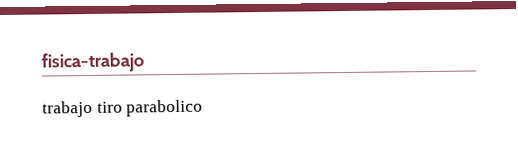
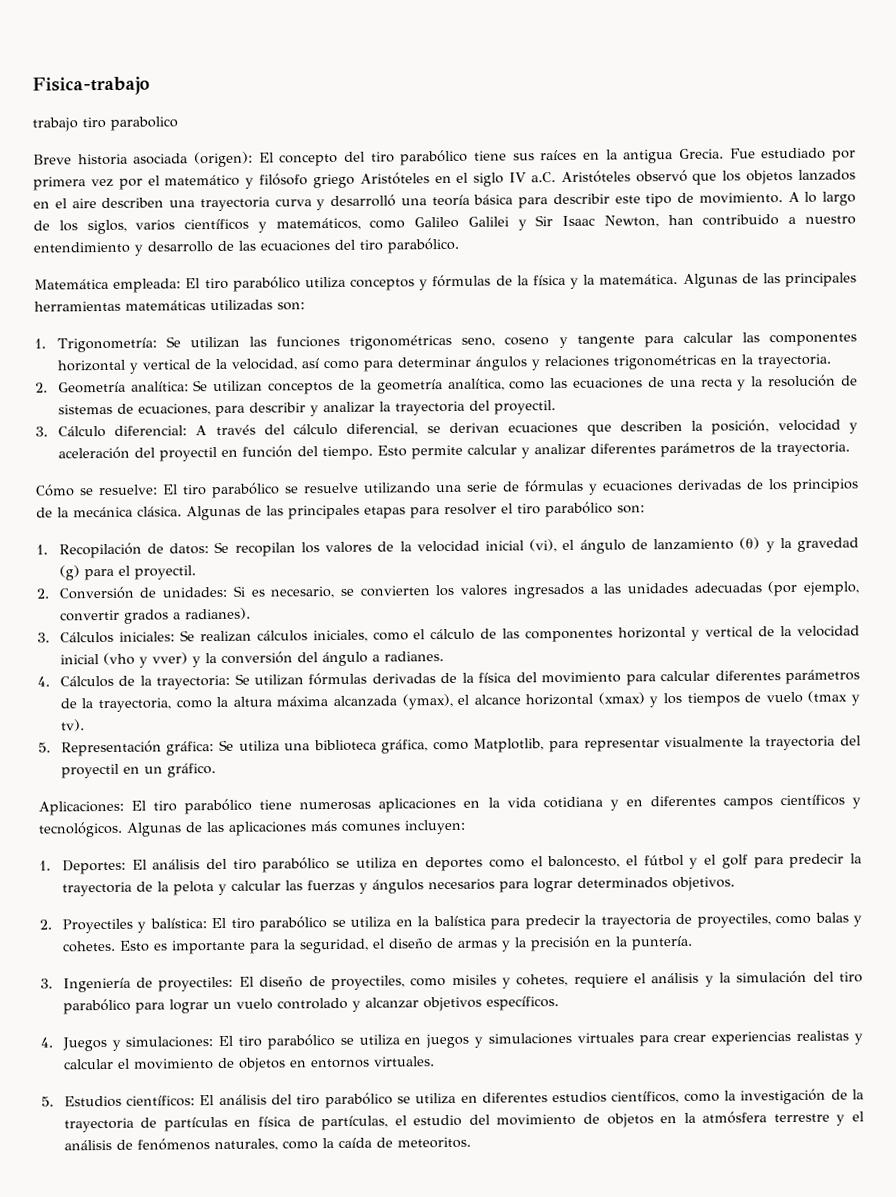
- fisica-trabajo
+ Fisica-trabajo
+ Breve historia asociada (origen): El concepto del tiro parabólico tiene sus raíces en la antigua Grecia. Fue estudiado por primera vez por el matemático y filósofo griego Aristóteles en el siglo IV a.C. Aristóteles observó que los objetos lanzados en el aire describen una trayectoria curva y desarrolló una teoría básica para describir este tipo de movimiento. A lo largo de los siglos, varios científicos y matemáticos, como Galileo Galilei y Sir Isaac Newton, han contribuido a nuestro entendimiento y desarrollo de las ecuaciones del tiro parabólico.
+ Matemática empleada: El tiro parabólico utiliza conceptos y fórmulas de la física y la matemática. Algunas de las principales herramientas matemáticas utilizadas son:
+ 1. Trigonometría: Se utilizan las funciones trigonométricas seno, coseno y tangente para calcular las componentes horizontal y vertical de la velocidad, así como para determinar ángulos y relaciones trigonométricas en la trayectoria.
+ 2. Geometría analítica: Se utilizan conceptos de la geometría analítica, como las ecuaciones de una recta y la resolución de sistemas de ecuaciones, para describir y analizar la trayectoria del proyectil.
+ 3. Cálculo diferencial: A través del cálculo diferencial, se derivan ecuaciones que describen la posición, velocidad y aceleración del proyectil en función del tiempo. Esto permite calcular y analizar diferentes parámetros de la trayectoria.
+ Cómo se resuelve: El tiro parabólico se resuelve utilizando una serie de fórmulas y ecuaciones derivadas de los principios de la mecánica clásica. Algunas de las principales etapas para resolver el tiro parabólico son:
+ 1. Recopilación de datos: Se recopilan los valores de la velocidad inicial (vi), el ángulo de lanzamiento (θ) y la gravedad (g) para el proyectil.
+ 2. Conversión de unidades: Si es necesario, se convierten los valores ingresados a las unidades adecuadas (por ejemplo, convertir grados a radianes).
+ 3. Cálculos iniciales: Se realizan cálculos iniciales, como el cálculo de las componentes horizontal y vertical de la velocidad inicial (vho y vver) y la conversión del ángulo a radianes.
+ 4. Cálculos de la trayectoria: Se utilizan fórmulas derivadas de la física del movimiento para calcular diferentes parámetros de la trayectoria, como la altura máxima alcanzada (ymax), el alcance horizontal (xmax) y los tiempos de vuelo (tmax y tv).
+ 5. Representación gráfica: Se utiliza una biblioteca gráfica, como Matplotlib, para representar visualmente la trayectoria del proyectil en un gráfico.
+ Aplicaciones: El tiro parabólico tiene numerosas aplicaciones en la vida cotidiana y en diferentes campos científicos y tecnológicos. Algunas de las aplicaciones más comunes incluyen:
+ 1. Deportes: El análisis del tiro parabólico se utiliza en deportes como el baloncesto, el fútbol y el golf para predecir la trayectoria de la pelota y calcular las fuerzas y ángulos necesarios para lograr determinados objetivos.
+ 2. Proyectiles y balística: El tiro parabólico se utiliza en la balística para predecir la trayectoria de proyectiles, como balas y cohetes. Esto es importante para la seguridad, el diseño de armas y la precisión en la puntería.
+ 3. Ingeniería de proyectiles: El diseño de proyectiles, como misiles y cohetes, requiere el análisis y la simulación del tiro parabólico para lograr un vuelo controlado y alcanzar objetivos específicos.
+ 4. Juegos y simulaciones: El tiro parabólico se utiliza en juegos y simulaciones virtuales para crear experiencias realistas y calcular el movimiento de objetos en entornos virtuales.
+ 5. Estudios científicos: El análisis del tiro parabólico se utiliza en diferentes estudios científicos, como la investigación de la trayectoria de partículas en física de partículas, el estudio del movimiento de objetos en la atmósfera terrestre y el análisis de fenómenos naturales, como la caída de meteoritos.

